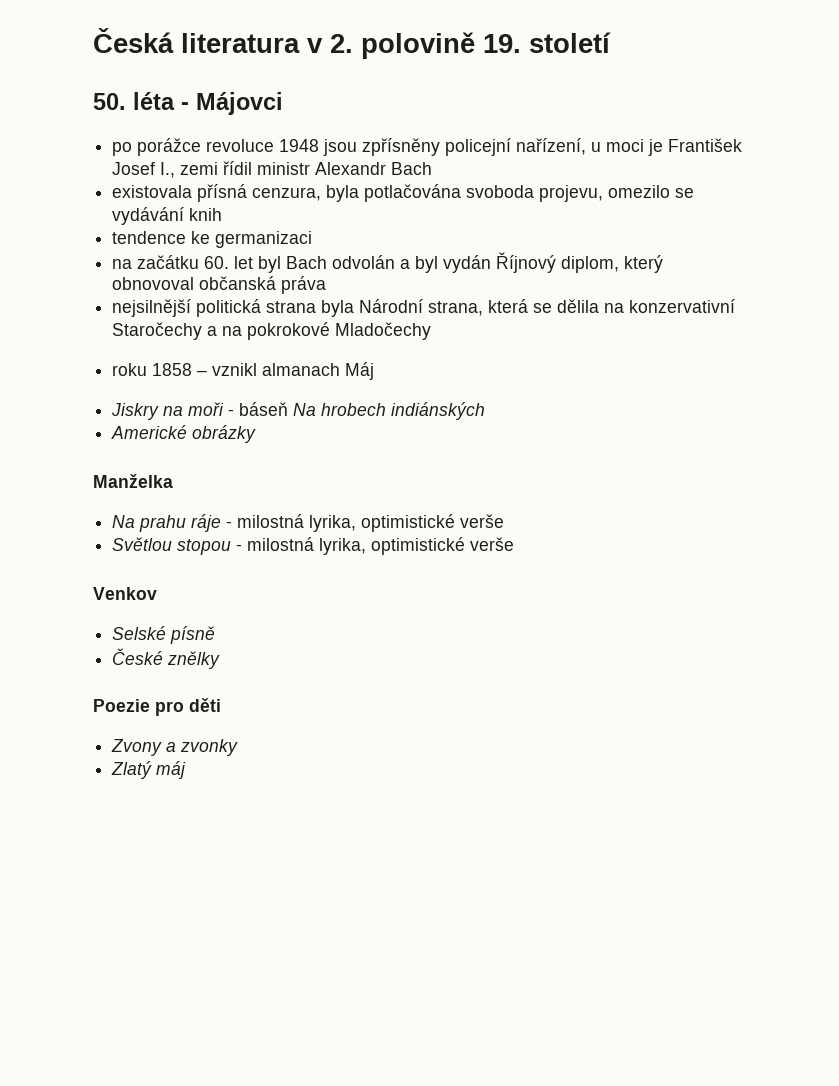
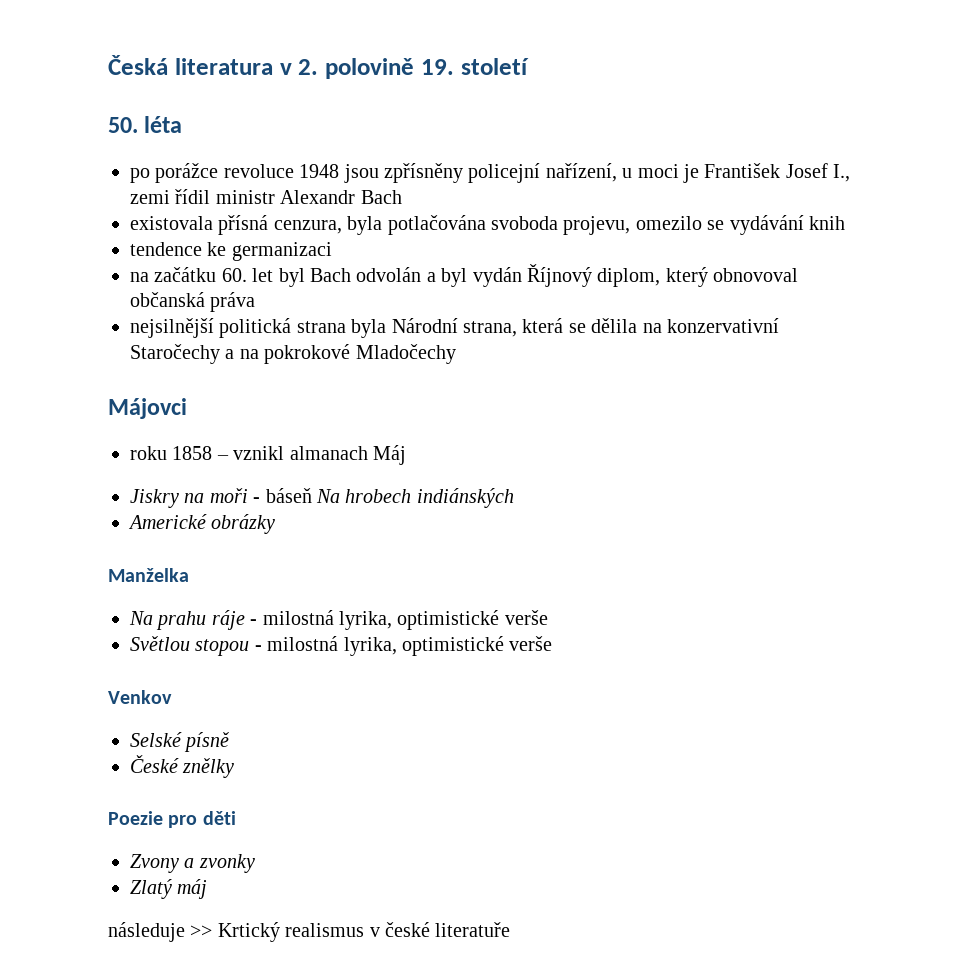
- 50. léta - Májovci
+ 50. léta
+ Májovci
+ následuje >> Krtický realismus v české literatuře

